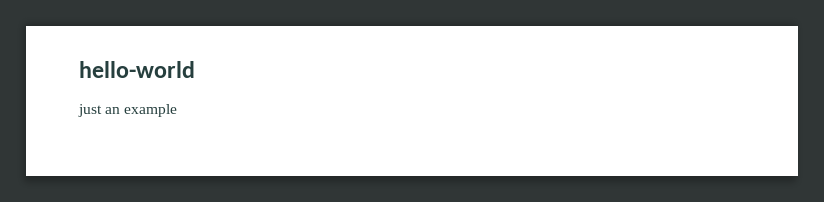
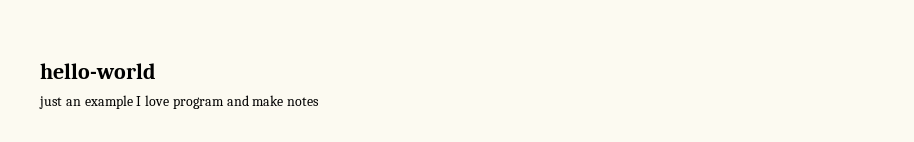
- just an example
+ just an example I love program and make notes

